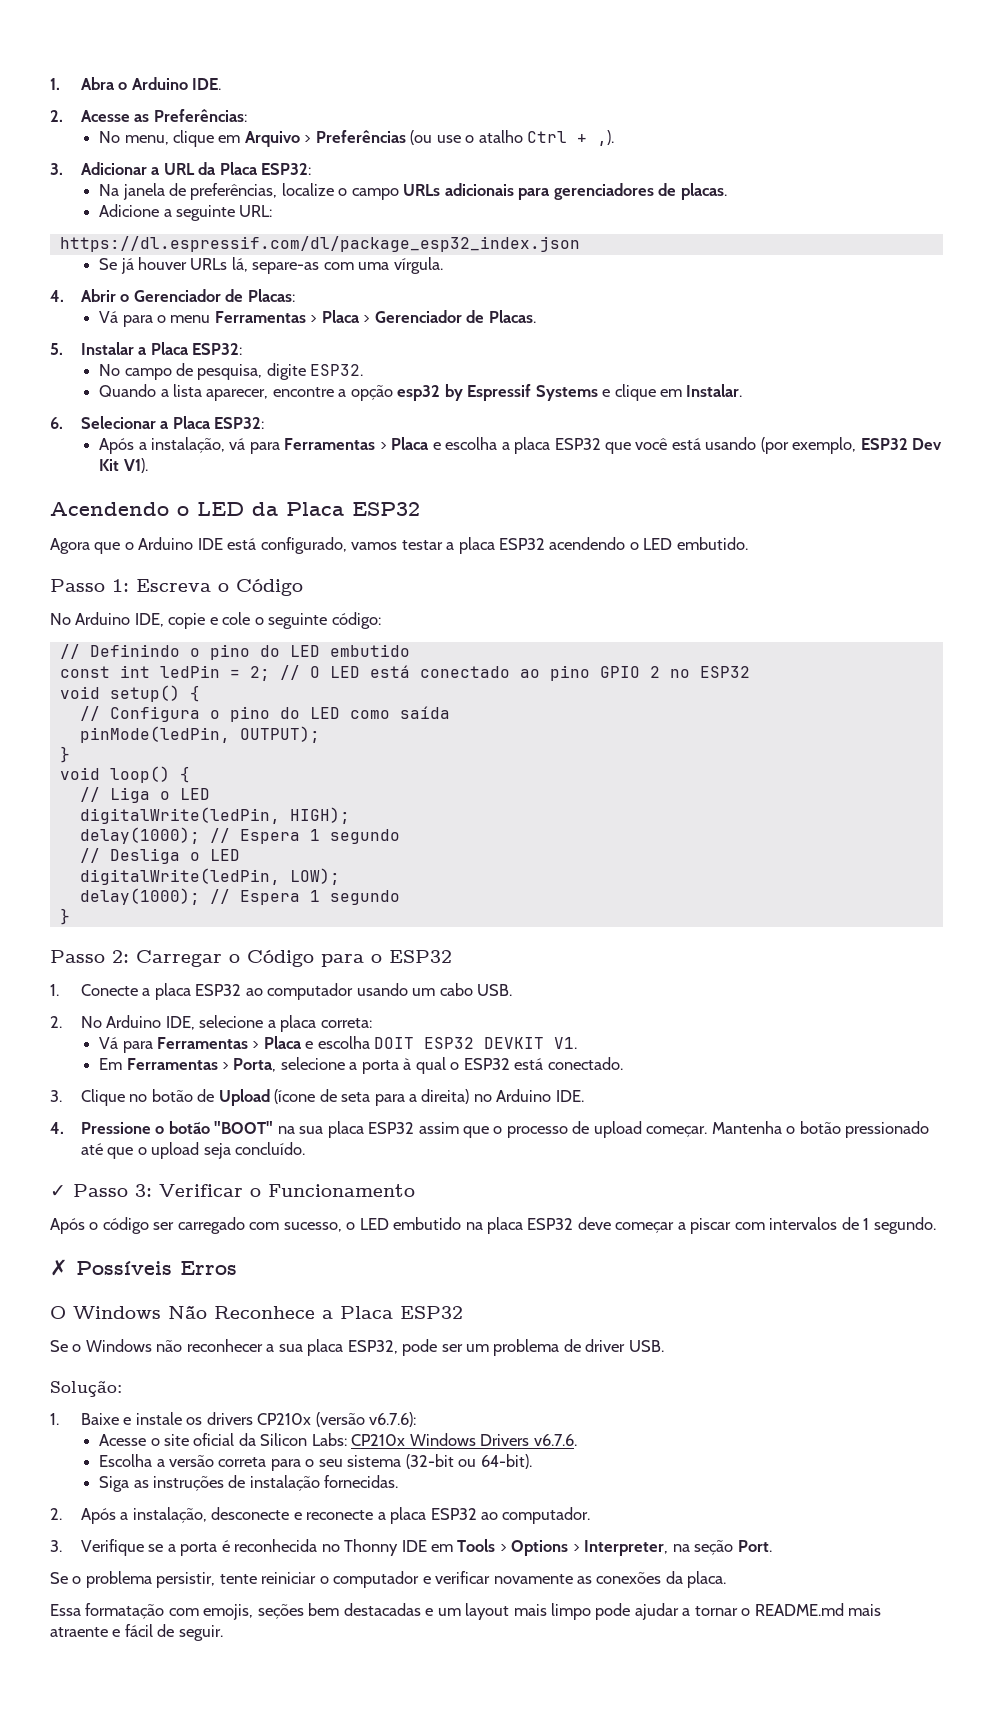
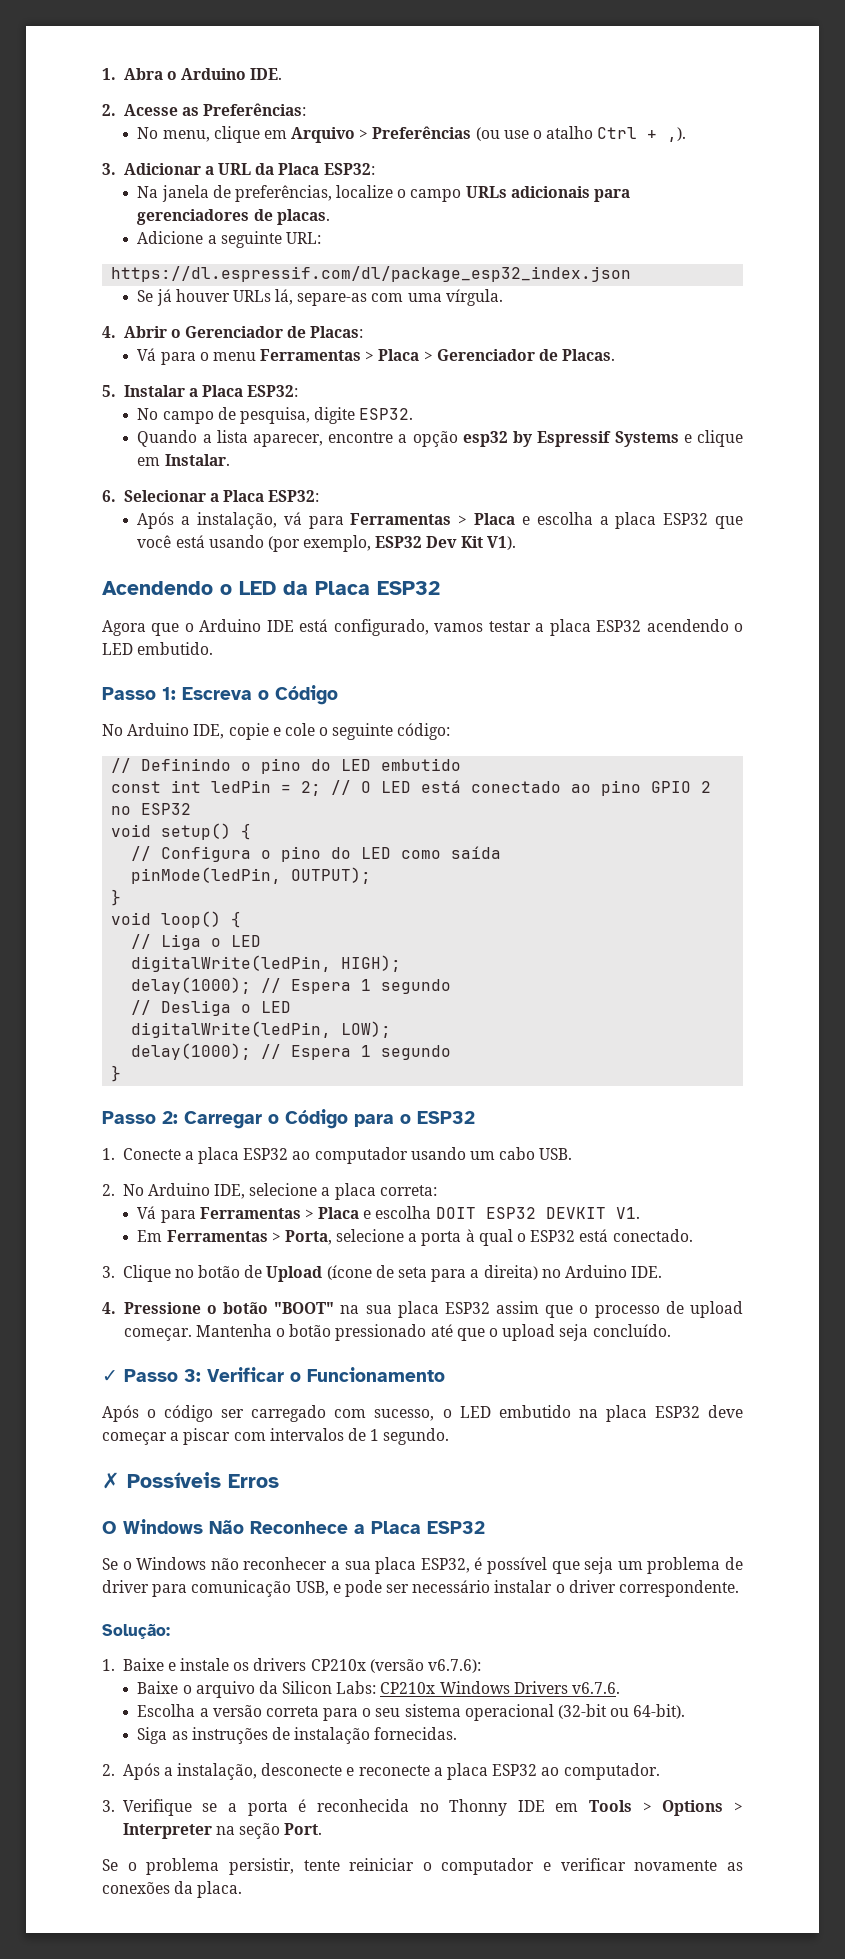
- Se o Windows não reconhecer a sua placa ESP32, pode ser um problema de driver USB.
+ Se o Windows não reconhecer a sua placa ESP32, é possível que seja um problema de driver para comunicação USB, e pode ser necessário instalar o driver correspondente.
- Acesse o site oficial da Silicon Labs: CP210x Windows Drivers v6.7.6.
+ Baixe o arquivo da Silicon Labs: CP210x Windows Drivers v6.7.6.
- Escolha a versão correta para o seu sistema (32-bit ou 64-bit).
+ Escolha a versão correta para o seu sistema operacional (32-bit ou 64-bit).
- 3. Verifique se a porta é reconhecida no Thonny IDE em Tools > Options > Interpreter, na seção Port.
+ 3. Verifique se a porta é reconhecida no Thonny IDE em Tools > Options > Interpreter na seção Port.
- Essa formatação com emojis, seções bem destacadas e um layout mais limpo pode ajudar a tornar o README.md mais atraente e fácil de seguir.

